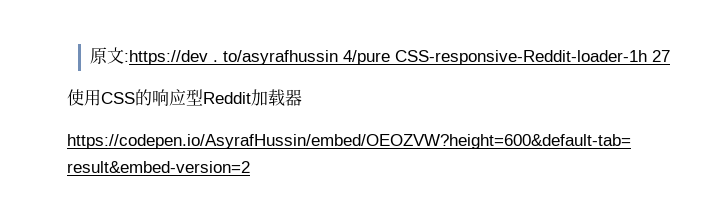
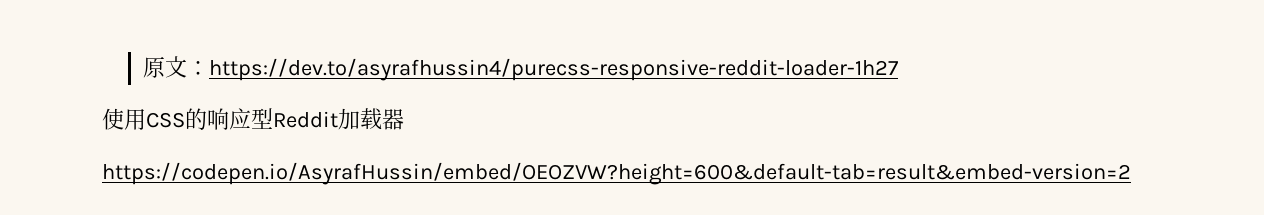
- 原文:https://dev . to/asyrafhussin 4/pure CSS-responsive-Reddit-loader-1h 27
+ 原文：https://dev.to/asyrafhussin4/purecss-responsive-reddit-loader-1h27

